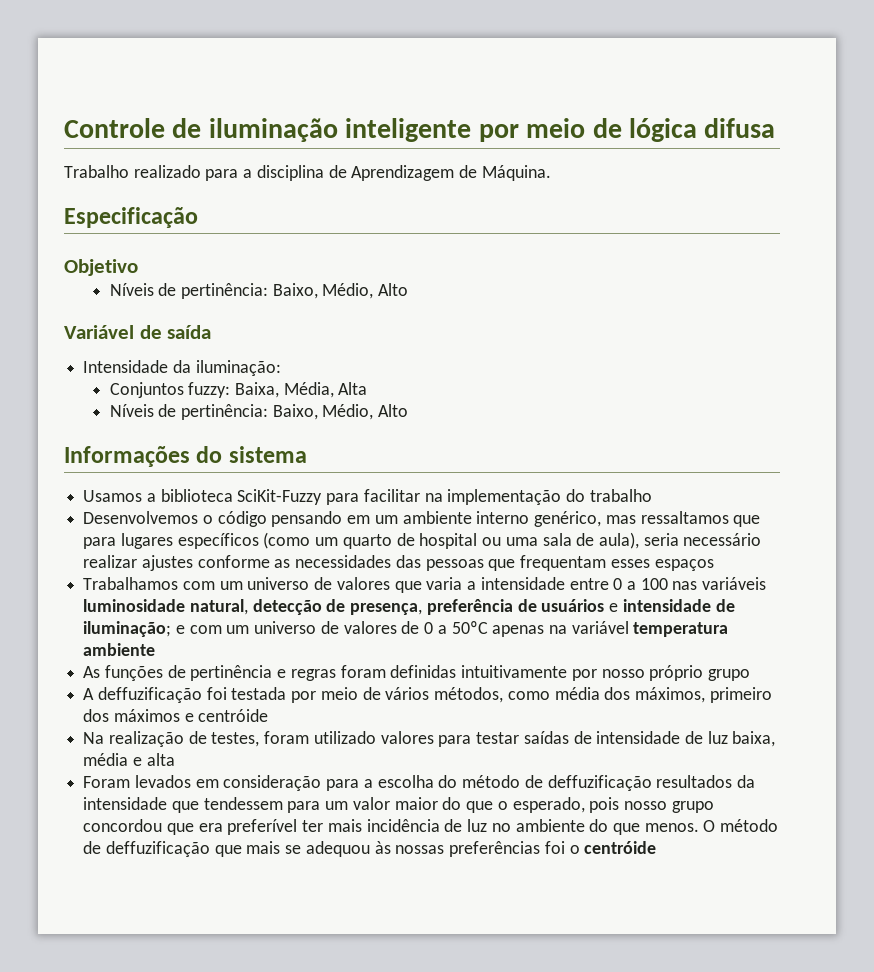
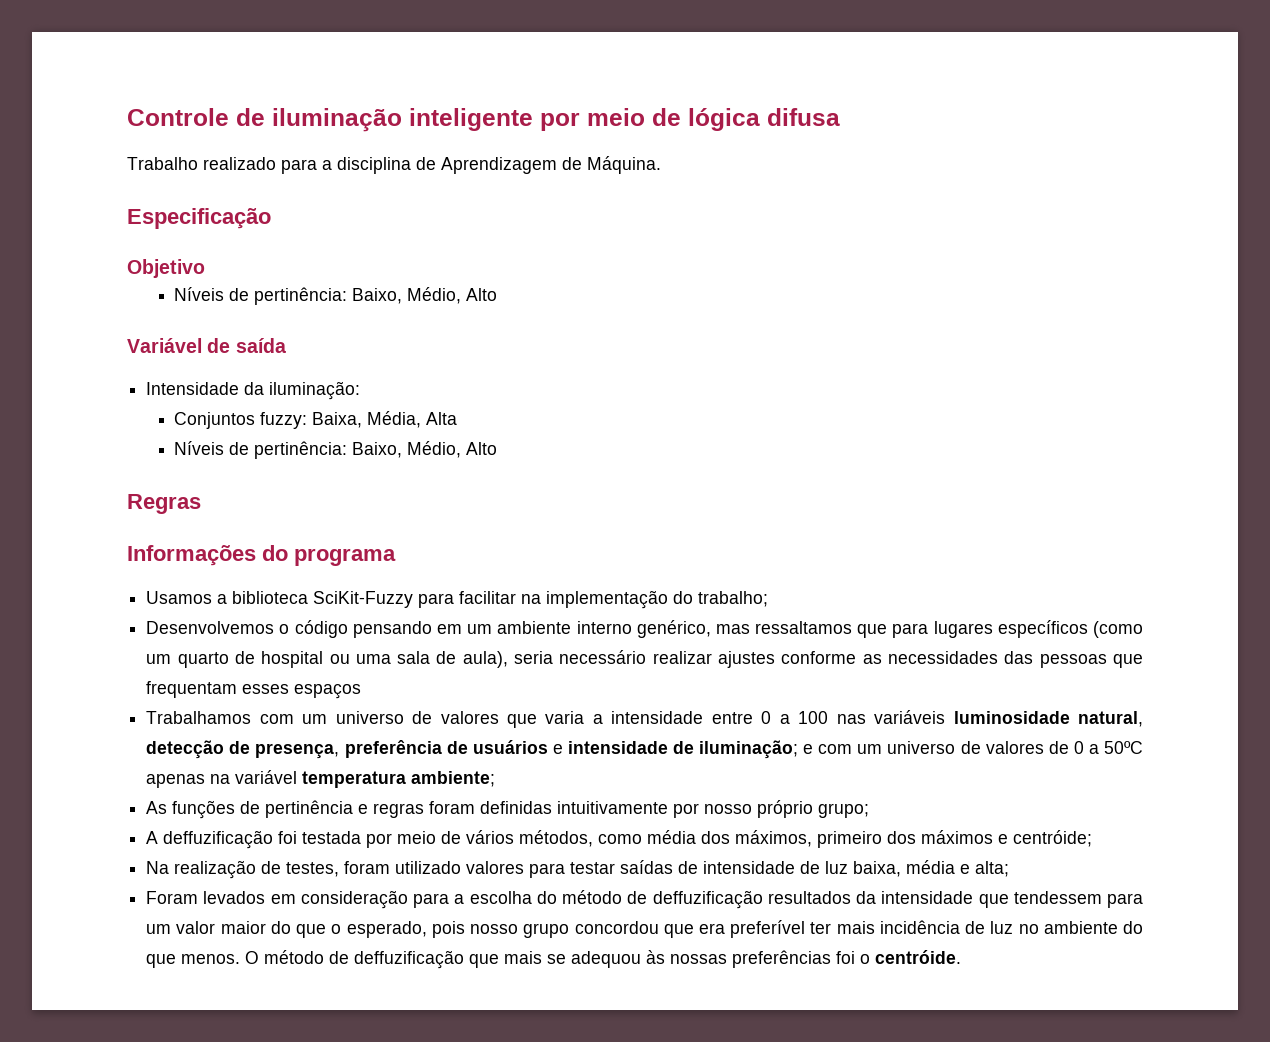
+ Regras
- Informações do sistema
+ Informações do programa
- Usamos a biblioteca SciKit-Fuzzy para facilitar na implementação do trabalho
+ Usamos a biblioteca SciKit-Fuzzy para facilitar na implementação do trabalho;
- Trabalhamos com um universo de valores que varia a intensidade entre 0 a 100 nas variáveis luminosidade natural, detecção de presença, preferência de usuários e intensidade de iluminação; e com um universo de valores de 0 a 50ºC apenas na variável temperatura ambiente
+ Trabalhamos com um universo de valores que varia a intensidade entre 0 a 100 nas variáveis luminosidade natural, detecção de presença, preferência de usuários e intensidade de iluminação; e com um universo de valores de 0 a 50ºC apenas na variável temperatura ambiente;
- As funções de pertinência e regras foram definidas intuitivamente por nosso próprio grupo
+ As funções de pertinência e regras foram definidas intuitivamente por nosso próprio grupo;
- A deffuzificação foi testada por meio de vários métodos, como média dos máximos, primeiro dos máximos e centróide
+ A deffuzificação foi testada por meio de vários métodos, como média dos máximos, primeiro dos máximos e centróide;
- Na realização de testes, foram utilizado valores para testar saídas de intensidade de luz baixa, média e alta
+ Na realização de testes, foram utilizado valores para testar saídas de intensidade de luz baixa, média e alta;
- O método de deffuzificação que mais se adequou às nossas preferências foi o centróide
+ O método de deffuzificação que mais se adequou às nossas preferências foi o centróide.

